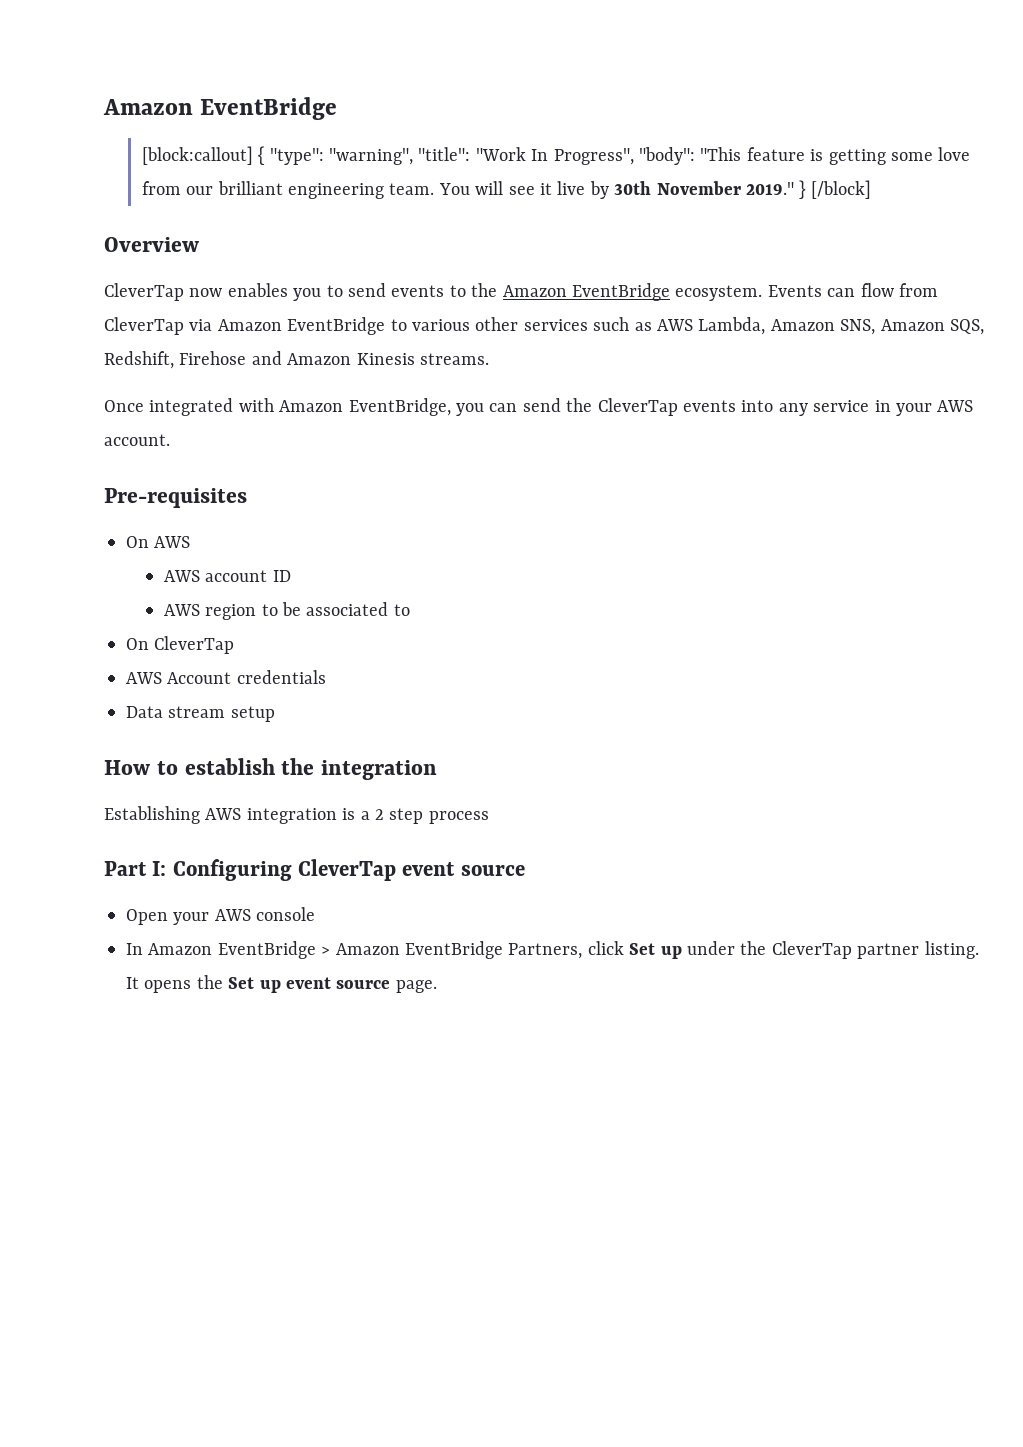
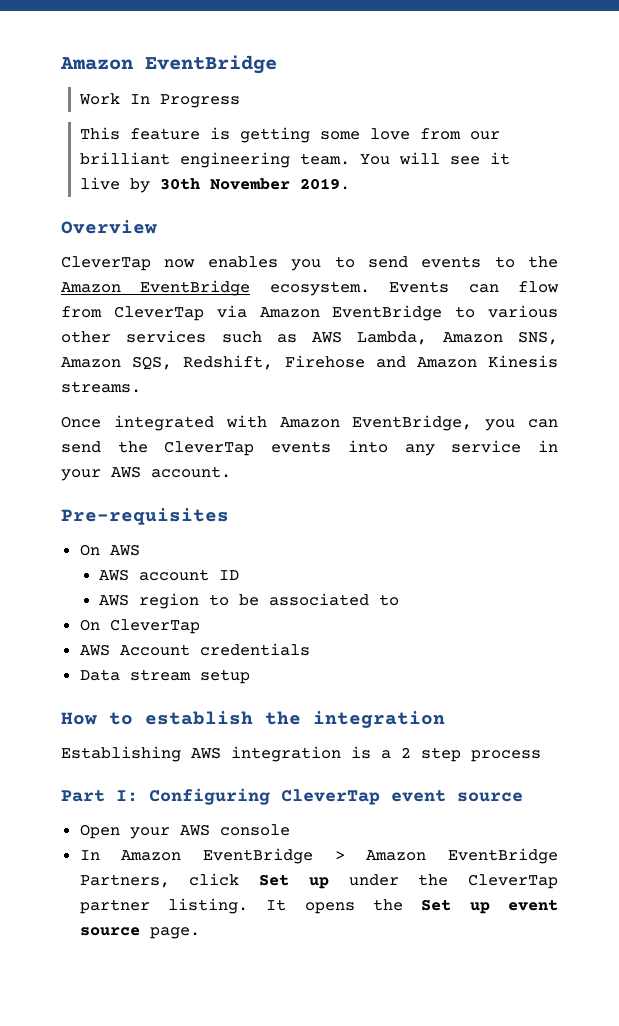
- [block:callout] { "type": "warning", "title": "Work In Progress", "body": "This feature is getting some love from our brilliant engineering team.
+ Work In Progress
+ This feature is getting some love from our brilliant engineering team.
- You will see it live by 30th November 2019." } [/block]
+ You will see it live by 30th November 2019.

